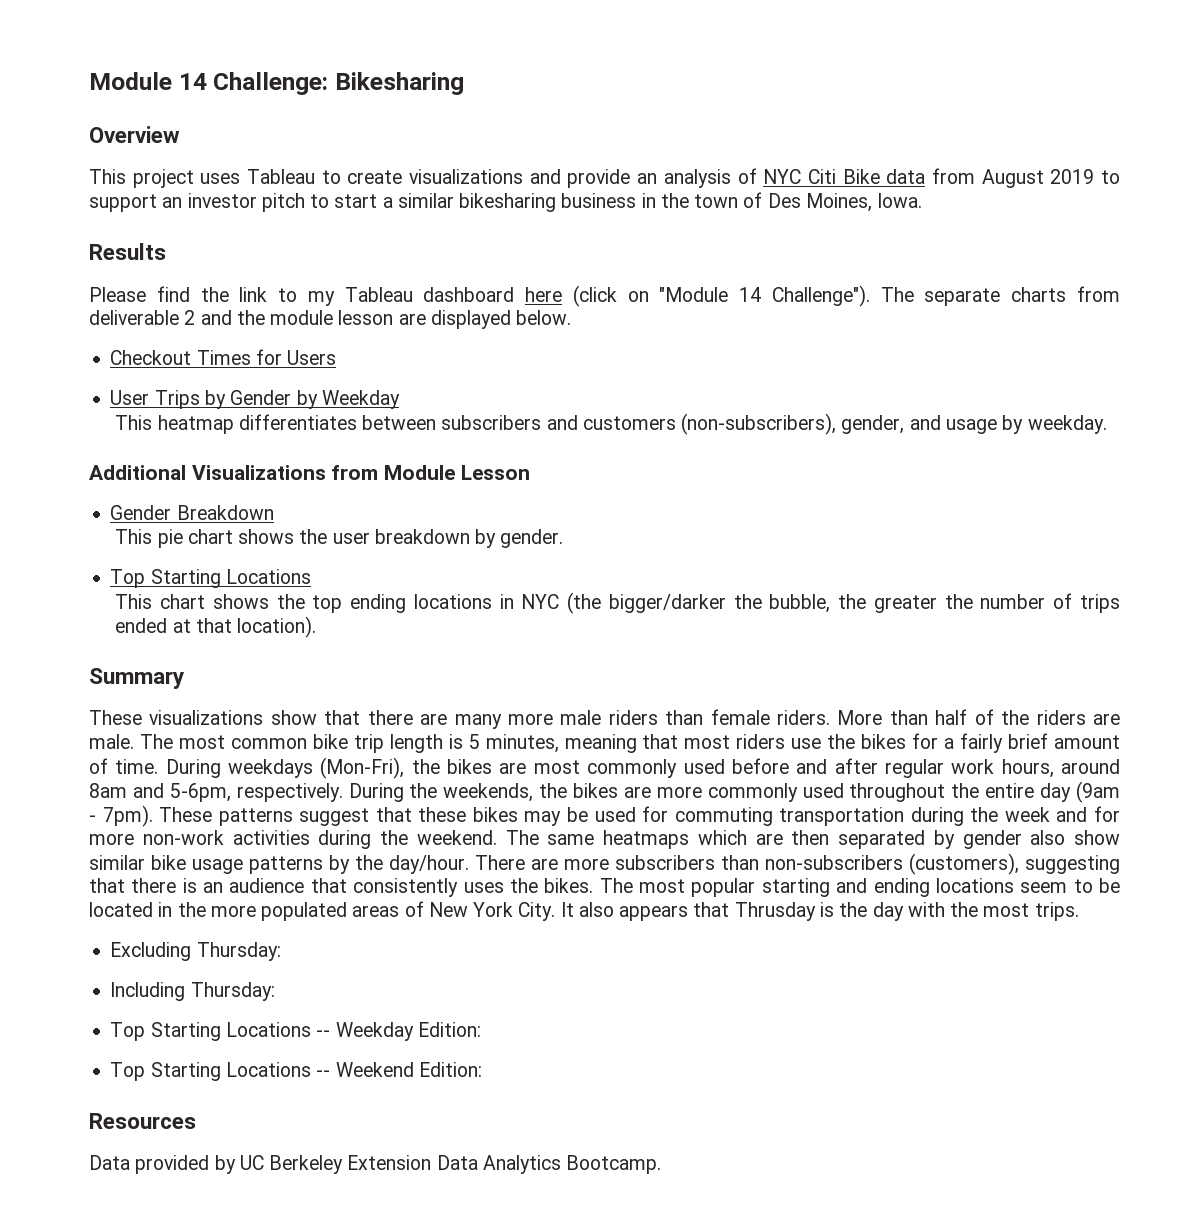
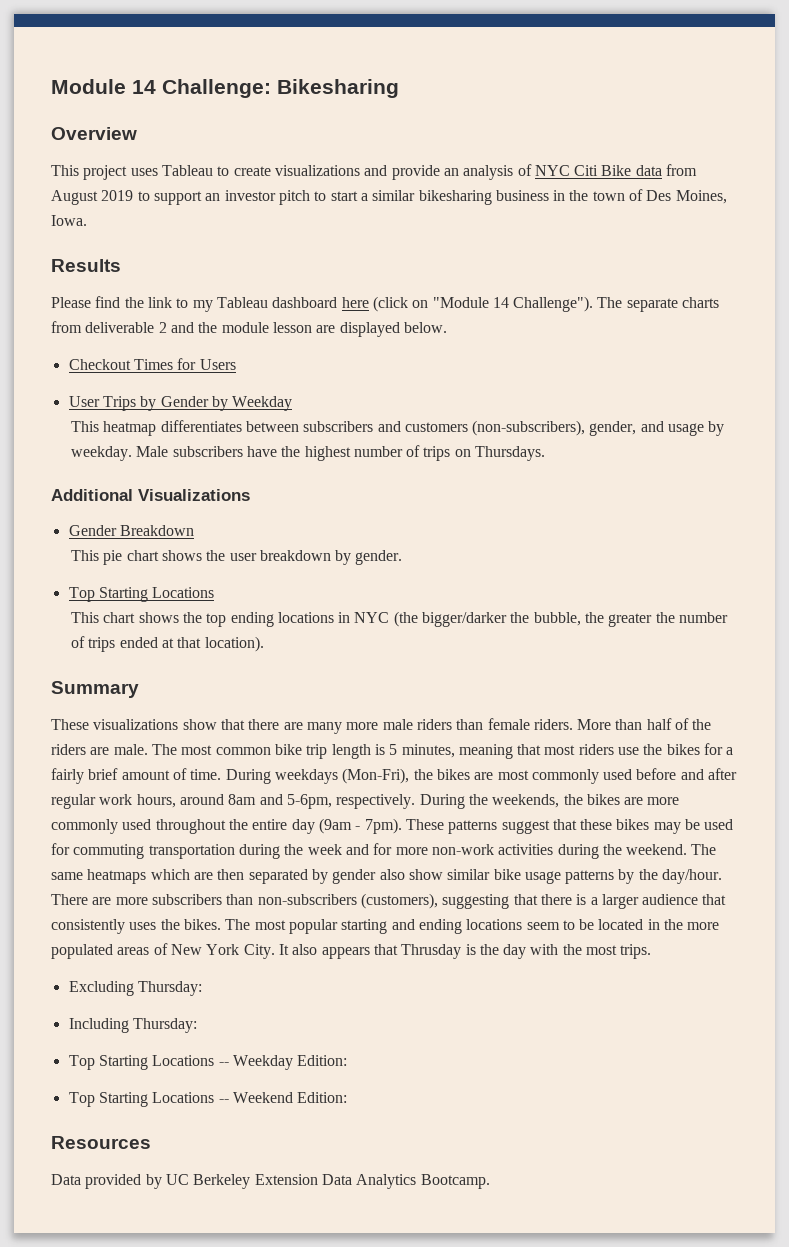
+ Male subscribers have the highest number of trips on Thursdays.
- Additional Visualizations from Module Lesson
+ Additional Visualizations
- There are more subscribers than non-subscribers (customers), suggesting that there is an audience that consistently uses the bikes.
+ There are more subscribers than non-subscribers (customers), suggesting that there is a larger audience that consistently uses the bikes.

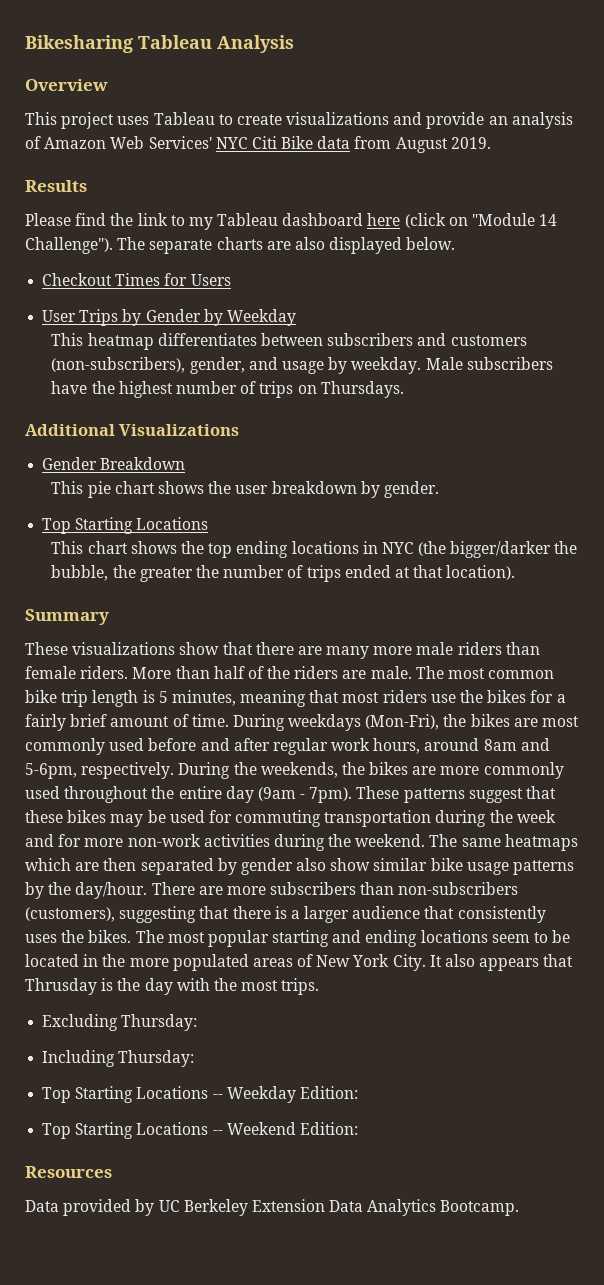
- Module 14 Challenge: Bikesharing
+ Bikesharing Tableau Analysis
- This project uses Tableau to create visualizations and provide an analysis of NYC Citi Bike data from August 2019 to support an investor pitch to start a similar bikesharing business in the town of Des Moines, Iowa.
+ This project uses Tableau to create visualizations and provide an analysis of Amazon Web Services' NYC Citi Bike data from August 2019.
- The separate charts from deliverable 2 and the module lesson are displayed below.
+ The separate charts are also displayed below.

